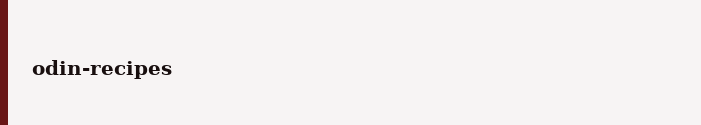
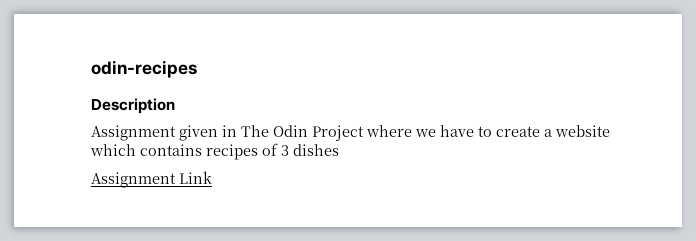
+ Description
+ Assignment given in The Odin Project where we have to create a website which contains recipes of 3 dishes
+ Assignment Link

